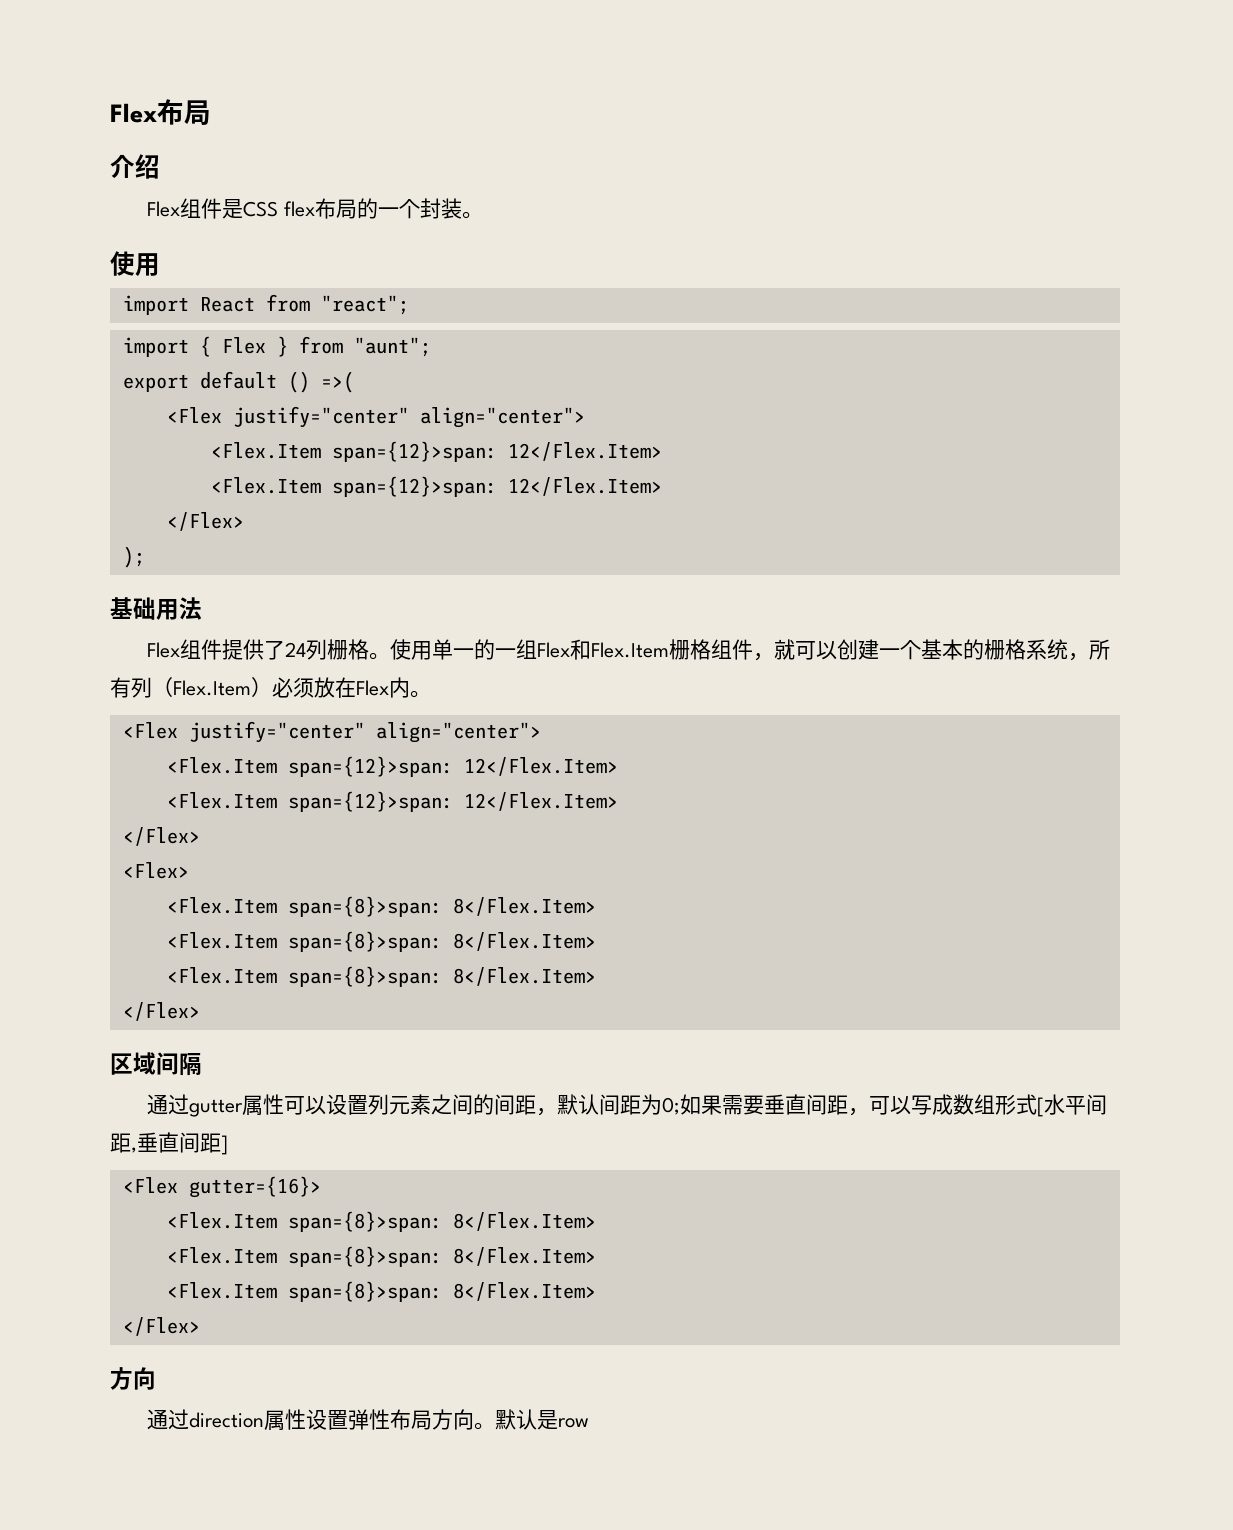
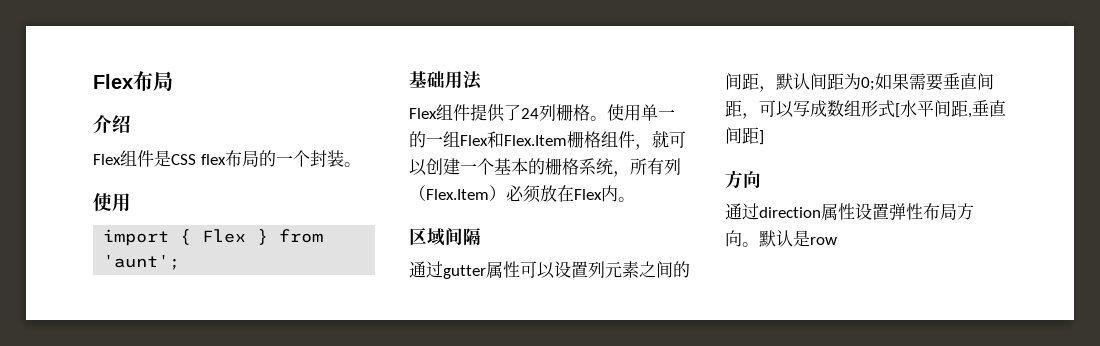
- import React from "react";
- import { Flex } from "aunt";
- export default () =>(
- <Flex justify="center" align="center">
- <Flex.Item span={12}>span: 12</Flex.Item>
- <Flex.Item span={12}>span: 12</Flex.Item>
- </Flex>
- );
+ import { Flex } from 'aunt';
  使用单一的一组Flex和Flex.Item栅格组件，就可以创建一个基本的栅格系统，所有列（Flex.Item）必须放在Flex内。
- <Flex justify="center" align="center">
- <Flex.Item span={12}>span: 12</Flex.Item>
- <Flex.Item span={12}>span: 12</Flex.Item>
- </Flex>
- <Flex>
- <Flex.Item span={8}>span: 8</Flex.Item>
- <Flex.Item span={8}>span: 8</Flex.Item>
- <Flex.Item span={8}>span: 8</Flex.Item>
- </Flex>
- <Flex gutter={16}>
- <Flex.Item span={8}>span: 8</Flex.Item>
- <Flex.Item span={8}>span: 8</Flex.Item>
- <Flex.Item span={8}>span: 8</Flex.Item>
- </Flex>

